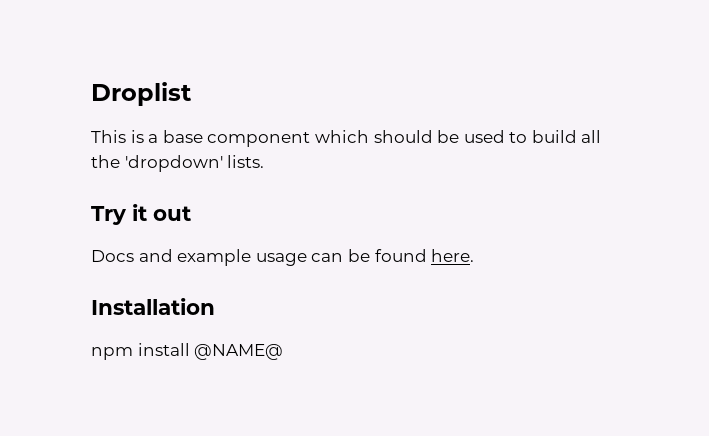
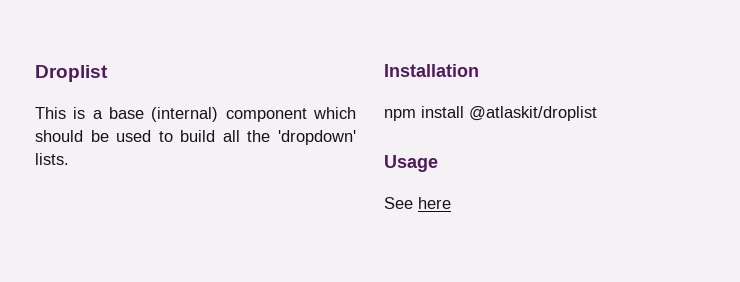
- This is a base component which should be used to build all the 'dropdown' lists.
+ This is a base (internal) component which should be used to build all the 'dropdown' lists.
- Try it out
- Docs and example usage can be found here.
- npm install @NAME@
+ npm install @atlaskit/droplist
+ Usage
+ See here

